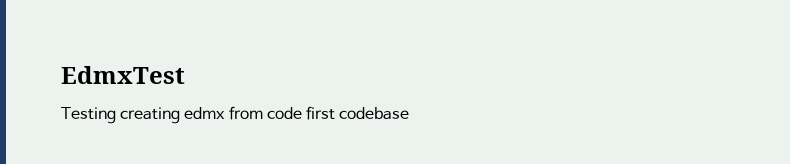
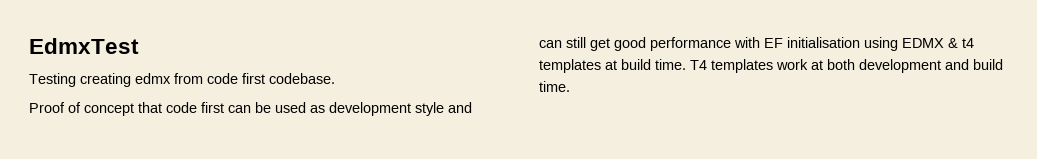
- Testing creating edmx from code first codebase
+ Testing creating edmx from code first codebase.
+ Proof of concept that code first can be used as development style and can still get good performance with EF initialisation using EDMX & t4 templates at build time. T4 templates work at both development and build time.

